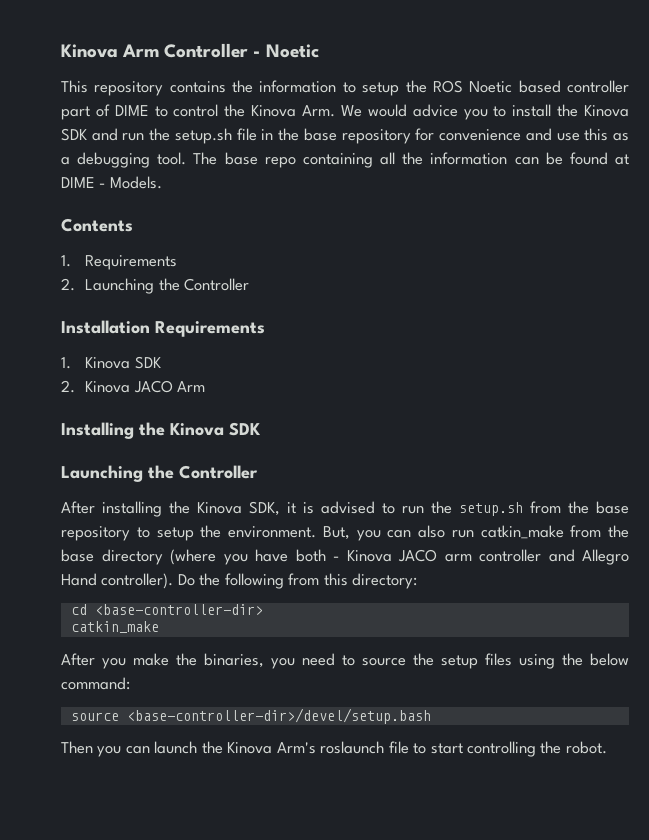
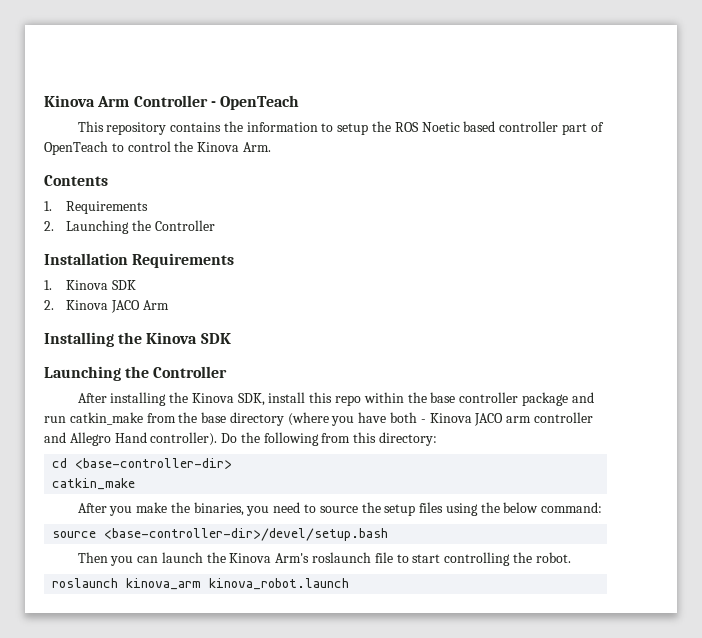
- Kinova Arm Controller - Noetic
+ Kinova Arm Controller - OpenTeach
- This repository contains the information to setup the ROS Noetic based controller part of DIME to control the Kinova Arm. We would advice you to install the Kinova SDK and run the setup.sh file in the base repository for convenience and use this as a debugging tool. The base repo containing all the information can be found at DIME - Models.
+ This repository contains the information to setup the ROS Noetic based controller part of OpenTeach to control the Kinova Arm.
- After installing the Kinova SDK, it is advised to run the setup.sh from the base repository to setup the environment. But, you can also run catkin_make from the base directory (where you have both - Kinova JACO arm controller and Allegro Hand controller).
+ After installing the Kinova SDK, install this repo within the base controller package and run catkin_make from the base directory (where you have both - Kinova JACO arm controller and Allegro Hand controller).
+ roslaunch kinova_arm kinova_robot.launch

